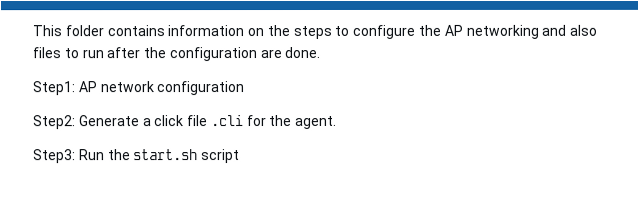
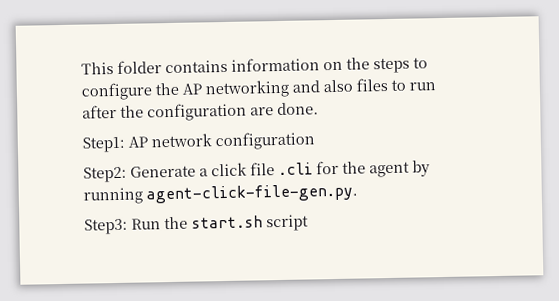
- Step2: Generate a click file .cli for the agent.
+ Step2: Generate a click file .cli for the agent by running agent-click-file-gen.py.

